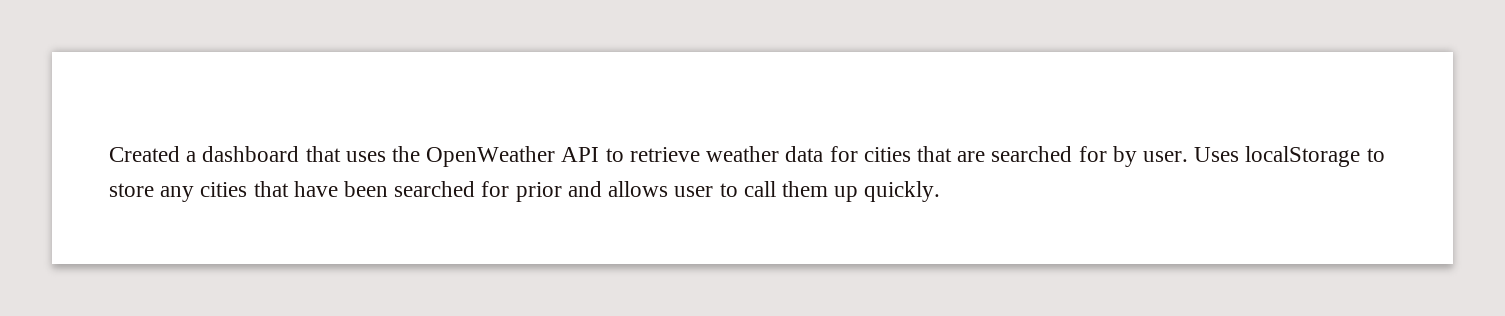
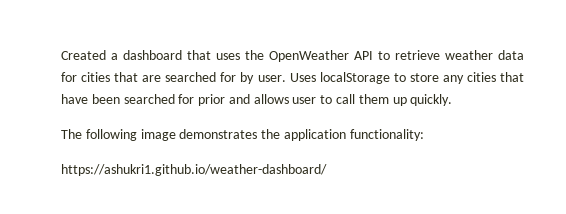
+ The following image demonstrates the application functionality:
+ https://ashukri1.github.io/weather-dashboard/

